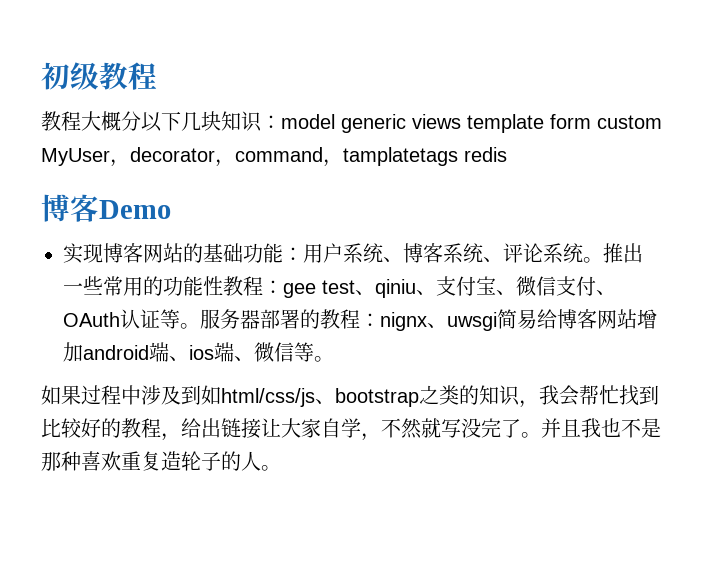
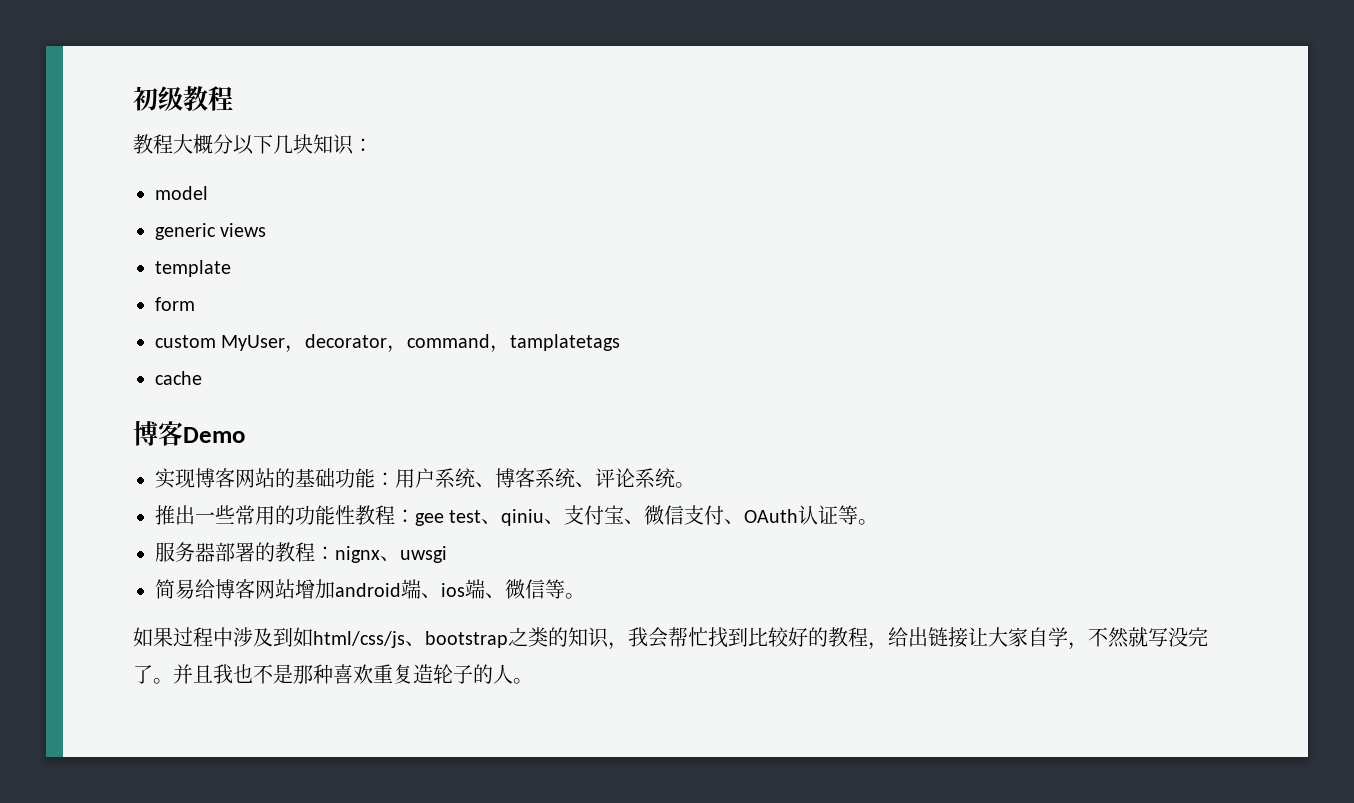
- 教程大概分以下几块知识：model generic views template form custom MyUser，decorator，command，tamplatetags redis
+ 教程大概分以下几块知识：
+ model
+ generic views
+ template
+ form
+ custom MyUser，decorator，command，tamplatetags
+ cache
- 实现博客网站的基础功能：用户系统、博客系统、评论系统。推出一些常用的功能性教程：gee test、qiniu、支付宝、微信支付、OAuth认证等。服务器部署的教程：nignx、uwsgi简易给博客网站增加android端、ios端、微信等。
+ 实现博客网站的基础功能：用户系统、博客系统、评论系统。
+ 推出一些常用的功能性教程：gee test、qiniu、支付宝、微信支付、OAuth认证等。
+ 服务器部署的教程：nignx、uwsgi
+ 简易给博客网站增加android端、ios端、微信等。

